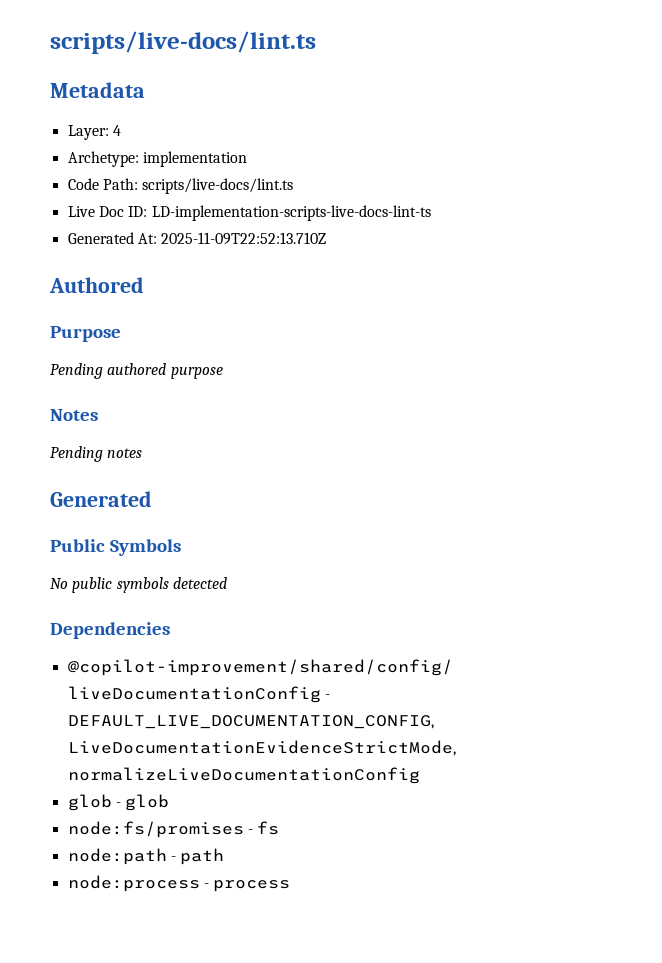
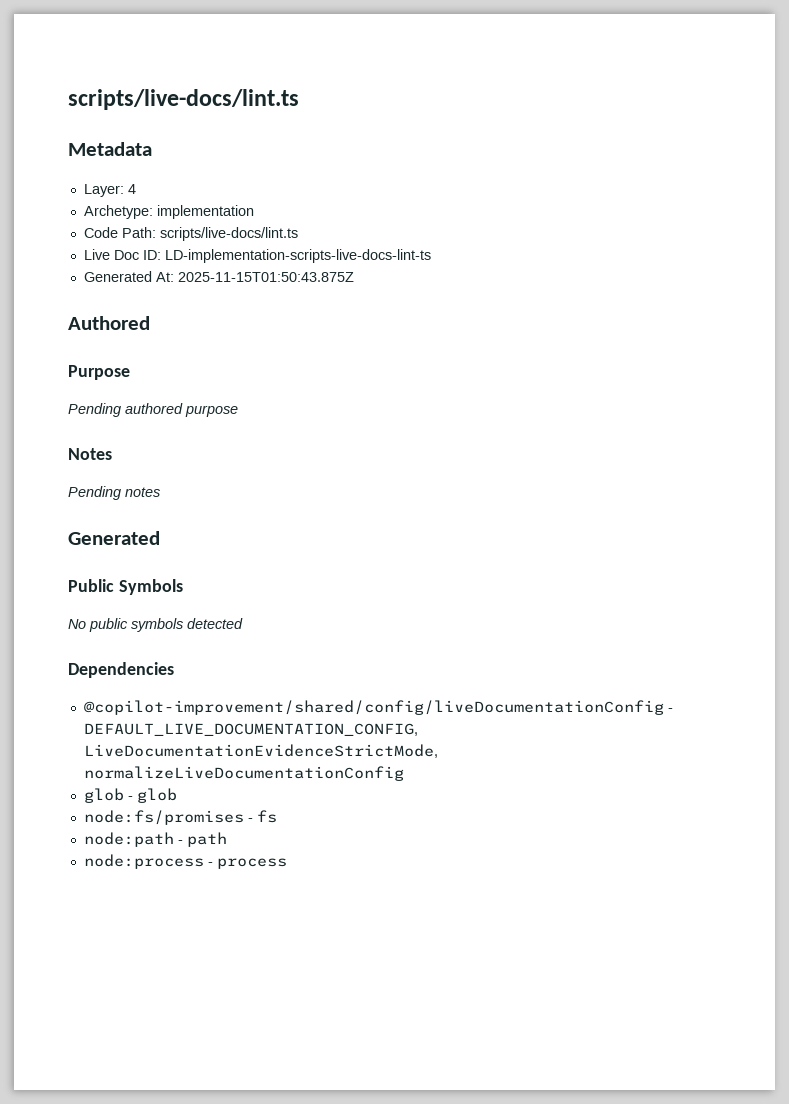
- Generated At: 2025-11-09T22:52:13.710Z
+ Generated At: 2025-11-15T01:50:43.875Z

